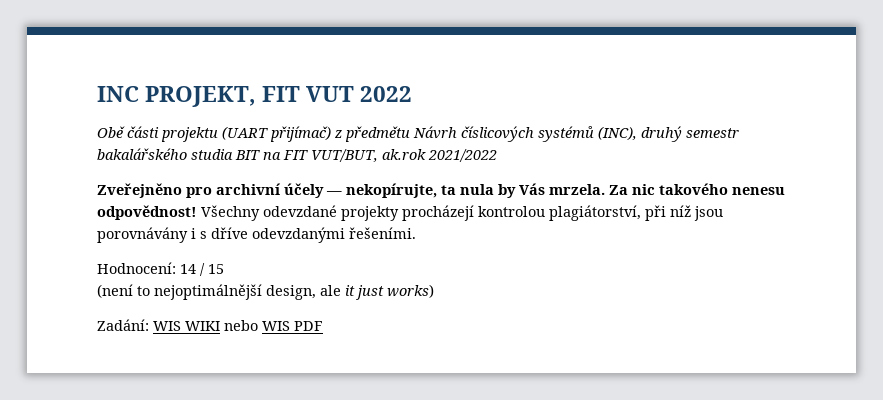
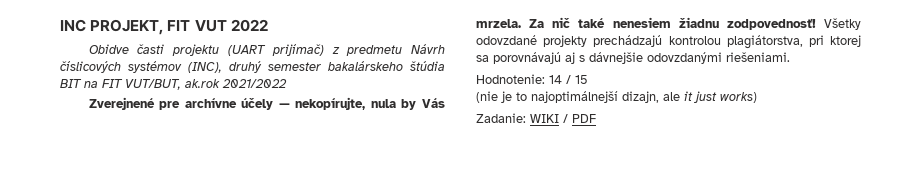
- Obě části projektu (UART přijímač) z předmětu Návrh číslicových systémů (INC), druhý semestr bakalářského studia BIT na FIT VUT/BUT, ak.rok 2021/2022
+ Obidve časti projektu (UART prijímač) z predmetu Návrh číslicových systémov (INC), druhý semester bakalárskeho štúdia BIT na FIT VUT/BUT, ak.rok 2021/2022
- Zveřejněno pro archivní účely — nekopírujte, ta nula by Vás mrzela.
+ Zverejnené pre archívne účely — nekopírujte, nula by Vás mrzela.
- Za nic takového nenesu odpovědnost! Všechny odevzdané projekty procházejí kontrolou plagiátorství, při níž jsou porovnávány i s dříve odevzdanými řešeními.
- Hodnocení: 14 / 15
- (není to nejoptimálnější design, ale it just works)
+ Za nič také nenesiem žiadnu zodpovednosť! Všetky odovzdané projekty prechádzajú kontrolou plagiátorstva, pri ktorej sa porovnávajú aj s dávnejšie odovzdanými riešeniami.
+ Hodnotenie: 14 / 15
+ (nie je to najoptimálnejší dizajn, ale it just works)
- Zadání: WIS WIKI nebo WIS PDF
+ Zadanie: WIKI / PDF

